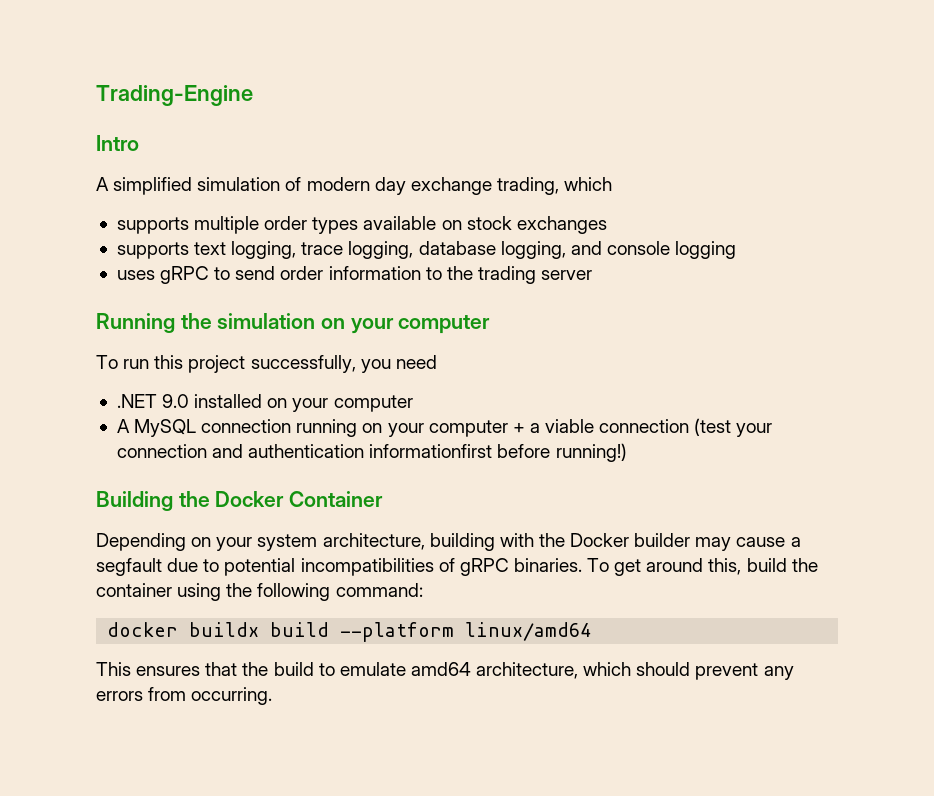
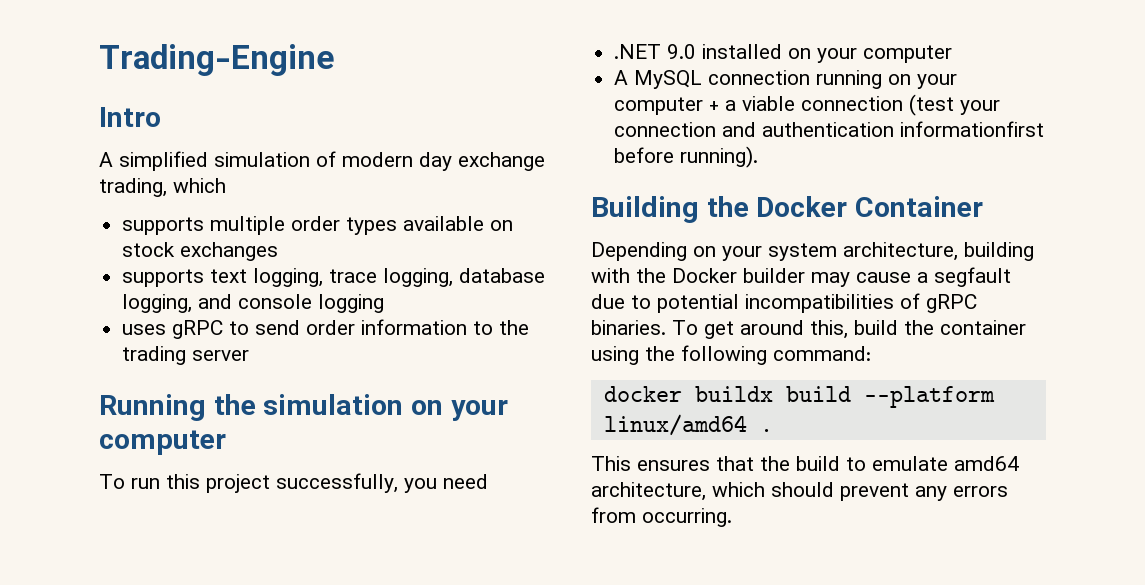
- A MySQL connection running on your computer + a viable connection (test your connection and authentication informationfirst before running!)
+ A MySQL connection running on your computer + a viable connection (test your connection and authentication informationfirst before running).
- docker buildx build --platform linux/amd64
+ docker buildx build --platform linux/amd64 .

